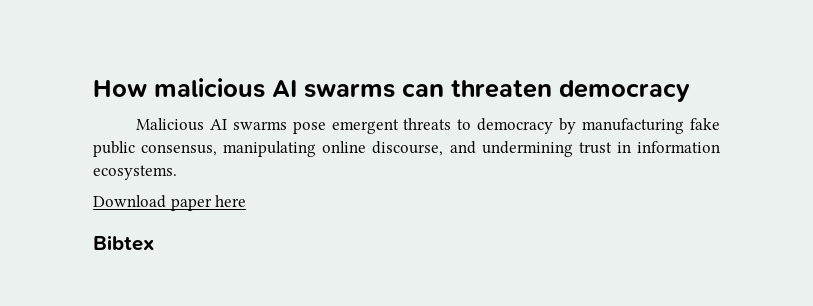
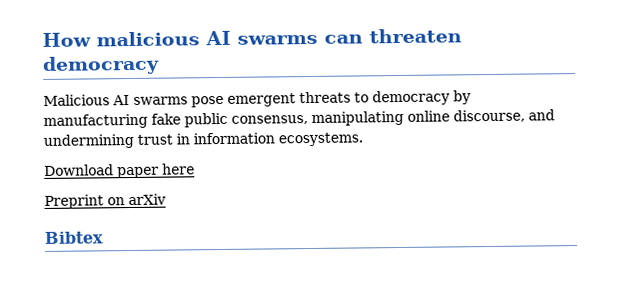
+ Preprint on arXiv

